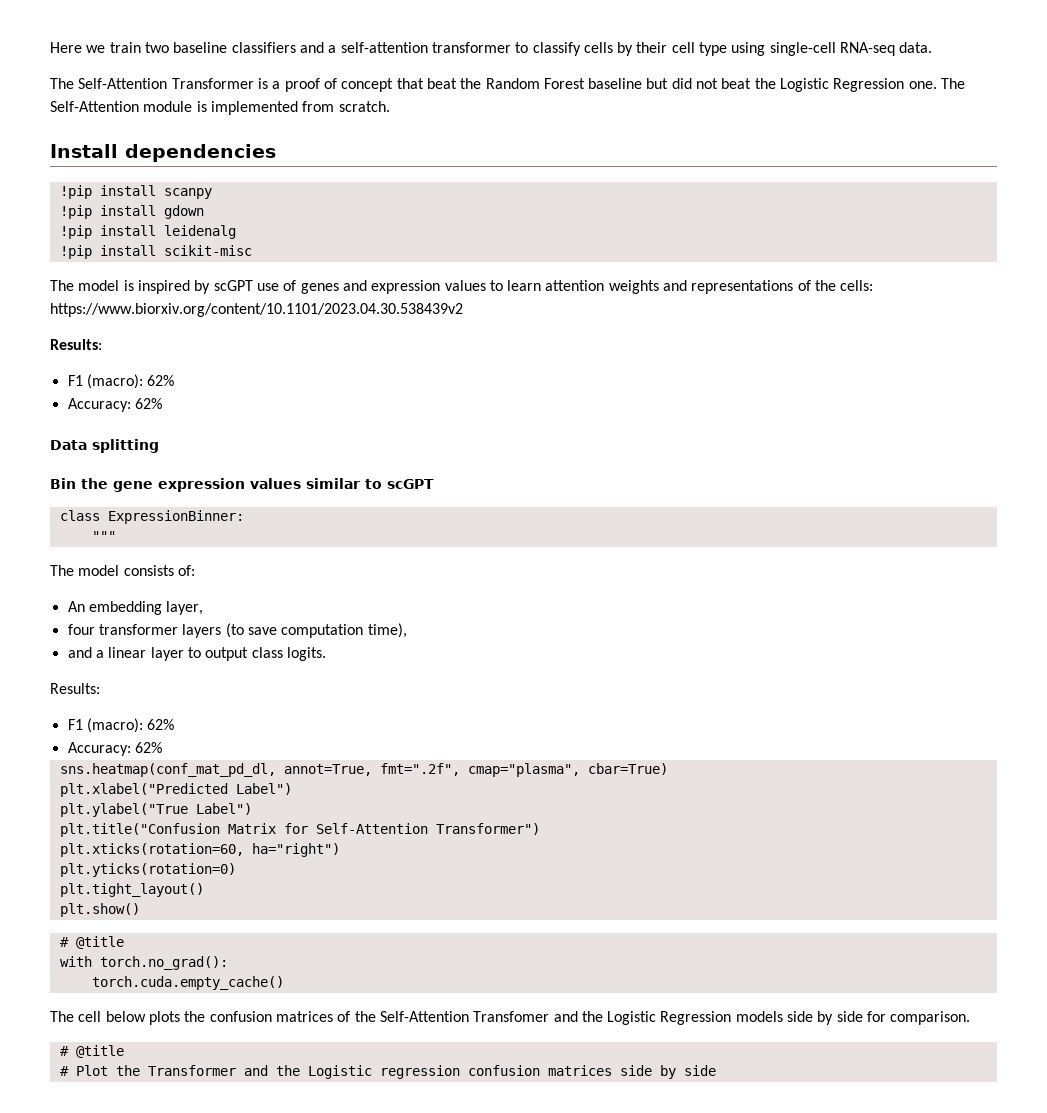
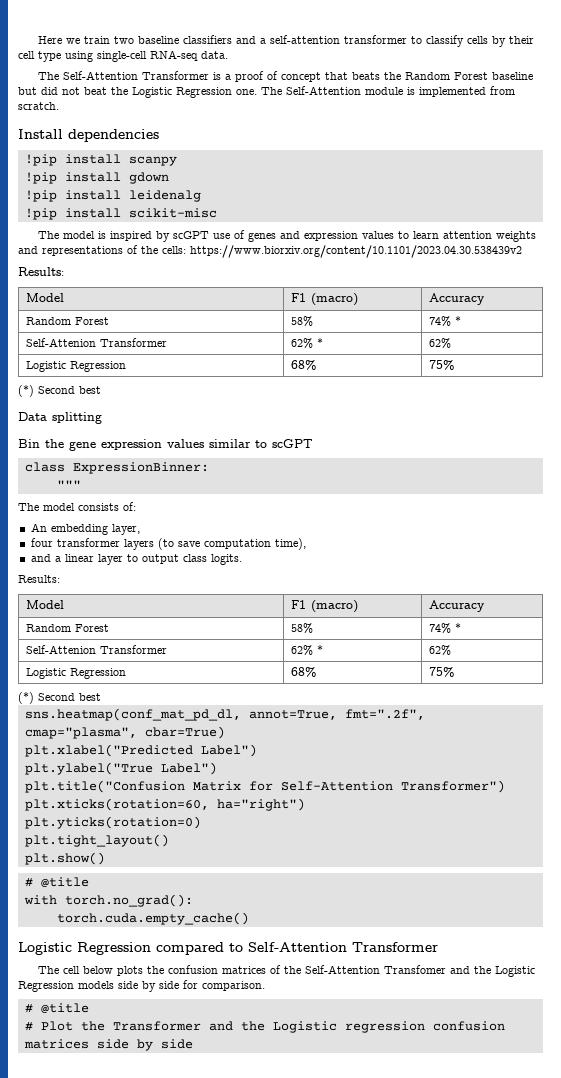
- The Self-Attention Transformer is a proof of concept that beat the Random Forest baseline but did not beat the Logistic Regression one.
+ The Self-Attention Transformer is a proof of concept that beats the Random Forest baseline but did not beat the Logistic Regression one.
  The model is inspired by scGPT use of genes and expression values to learn attention weights and representations of the cells: https://www.biorxiv.org/content/10.1101/2023.04.30.538439v2
  Results:
- F1 (macro): 62%
- Accuracy: 62%
+ Model | F1 (macro) | Accuracy
+ Random Forest | 58% | 74% *
+ Self-Attenion Transformer | 62% * | 62%
+ Logistic Regression | 68% | 75%
+ (*) Second best
  and a linear layer to output class logits.
  Results:
- F1 (macro): 62%
- Accuracy: 62%
+ Model | F1 (macro) | Accuracy
+ Random Forest | 58% | 74% *
+ Self-Attenion Transformer | 62% * | 62%
+ Logistic Regression | 68% | 75%
+ (*) Second best
+ Logistic Regression compared to Self-Attention Transformer

